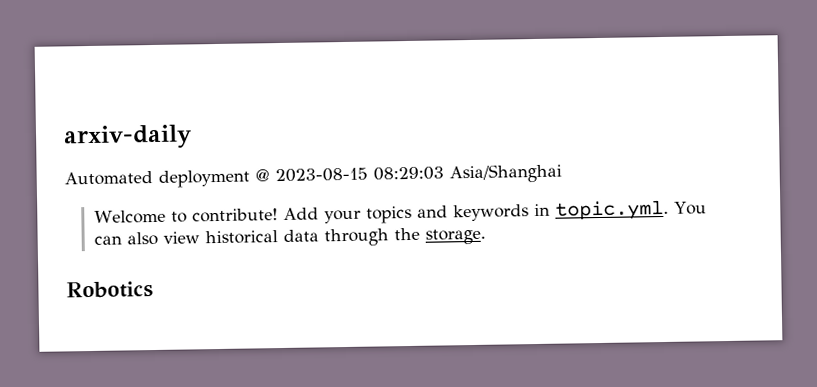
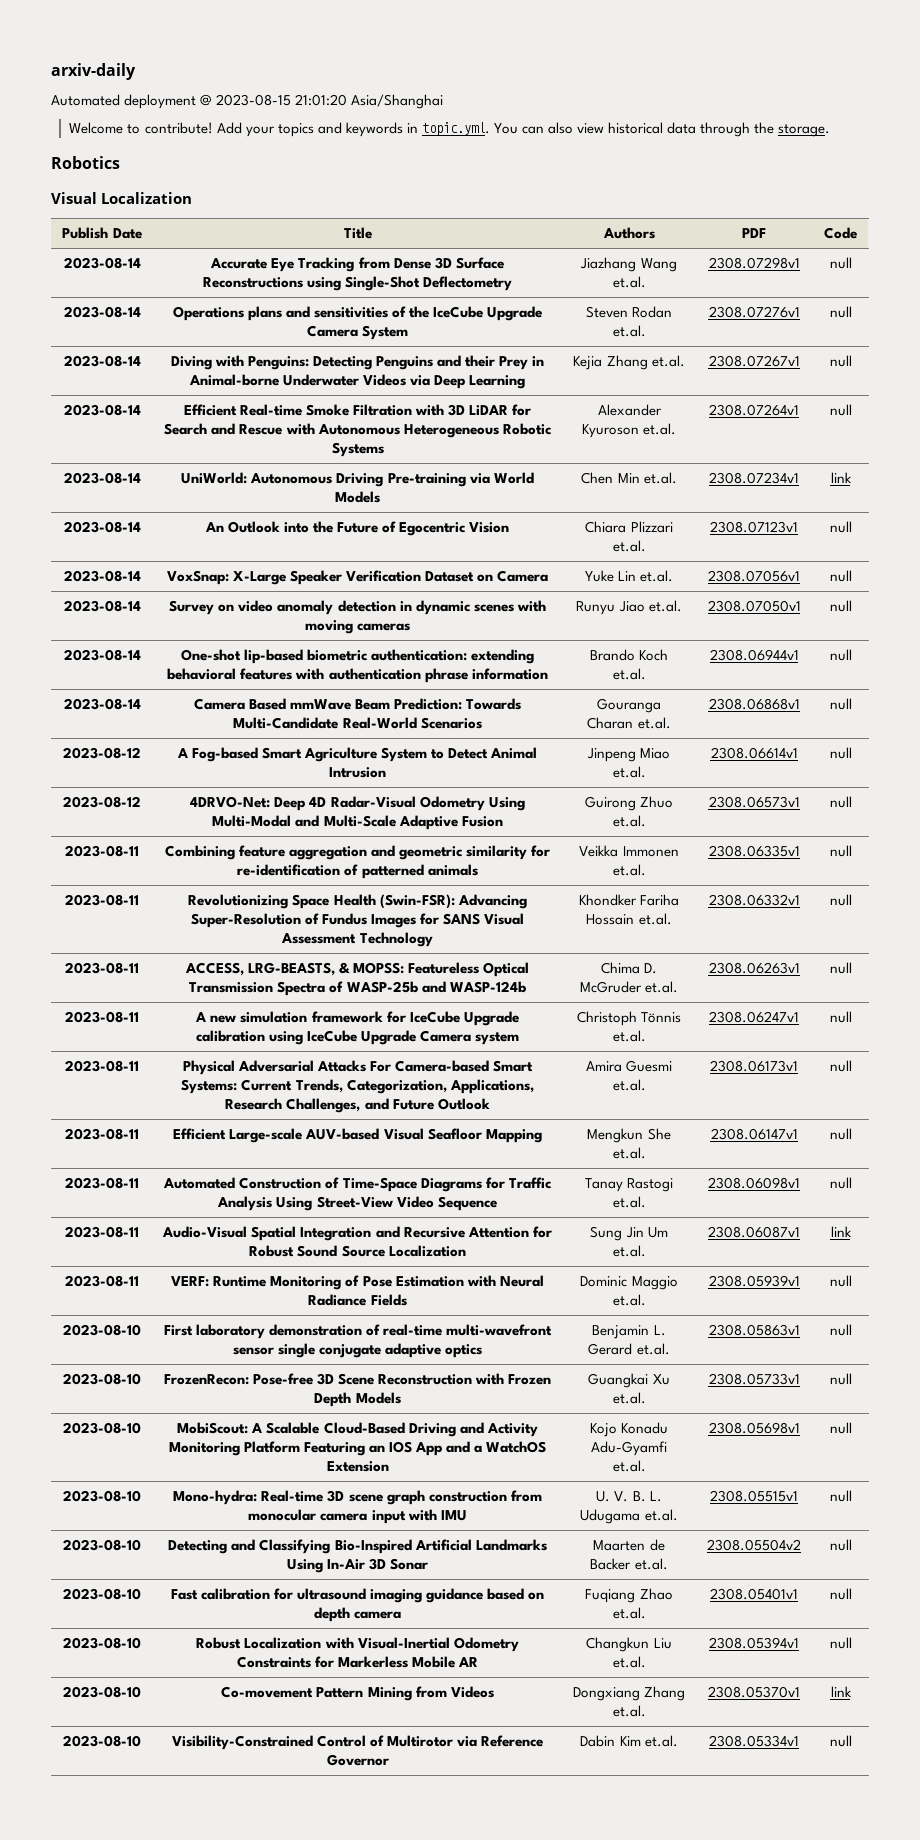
- Automated deployment @ 2023-08-15 08:29:03 Asia/Shanghai
+ Automated deployment @ 2023-08-15 21:01:20 Asia/Shanghai
+ Visual Localization
+ Publish Date | Title | Authors | PDF | Code
+ 2023-08-14 | Accurate Eye Tracking from Dense 3D Surface Reconstructions using Single-Shot Deflectometry | Jiazhang Wang et.al. | 2308.07298v1 | null
+ 2023-08-14 | Operations plans and sensitivities of the IceCube Upgrade Camera System | Steven Rodan et.al. | 2308.07276v1 | null
+ 2023-08-14 | Diving with Penguins: Detecting Penguins and their Prey in Animal-borne Underwater Videos via Deep Learning | Kejia Zhang et.al. | 2308.07267v1 | null
+ 2023-08-14 | Efficient Real-time Smoke Filtration with 3D LiDAR for Search and Rescue with Autonomous Heterogeneous Robotic Systems | Alexander Kyuroson et.al. | 2308.07264v1 | null
+ 2023-08-14 | UniWorld: Autonomous Driving Pre-training via World Models | Chen Min et.al. | 2308.07234v1 | link
+ 2023-08-14 | An Outlook into the Future of Egocentric Vision | Chiara Plizzari et.al. | 2308.07123v1 | null
+ 2023-08-14 | VoxSnap: X-Large Speaker Verification Dataset on Camera | Yuke Lin et.al. | 2308.07056v1 | null
+ 2023-08-14 | Survey on video anomaly detection in dynamic scenes with moving cameras | Runyu Jiao et.al. | 2308.07050v1 | null
+ 2023-08-14 | One-shot lip-based biometric authentication: extending behavioral features with authentication phrase information | Brando Koch et.al. | 2308.06944v1 | null
+ 2023-08-14 | Camera Based mmWave Beam Prediction: Towards Multi-Candidate Real-World Scenarios | Gouranga Charan et.al. | 2308.06868v1 | null
+ 2023-08-12 | A Fog-based Smart Agriculture System to Detect Animal Intrusion | Jinpeng Miao et.al. | 2308.06614v1 | null
+ 2023-08-12 | 4DRVO-Net: Deep 4D Radar-Visual Odometry Using Multi-Modal and Multi-Scale Adaptive Fusion | Guirong Zhuo et.al. | 2308.06573v1 | null
+ 2023-08-11 | Combining feature aggregation and geometric similarity for re-identification of patterned animals | Veikka Immonen et.al. | 2308.06335v1 | null
+ 2023-08-11 | Revolutionizing Space Health (Swin-FSR): Advancing Super-Resolution of Fundus Images for SANS Visual Assessment Technology | Khondker Fariha Hossain et.al. | 2308.06332v1 | null
+ 2023-08-11 | ACCESS, LRG-BEASTS, & MOPSS: Featureless Optical Transmission Spectra of WASP-25b and WASP-124b | Chima D. McGruder et.al. | 2308.06263v1 | null
+ 2023-08-11 | A new simulation framework for IceCube Upgrade calibration using IceCube Upgrade Camera system | Christoph Tönnis et.al. | 2308.06247v1 | null
+ 2023-08-11 | Physical Adversarial Attacks For Camera-based Smart Systems: Current Trends, Categorization, Applications, Research Challenges, and Future Outlook | Amira Guesmi et.al. | 2308.06173v1 | null
+ 2023-08-11 | Efficient Large-scale AUV-based Visual Seafloor Mapping | Mengkun She et.al. | 2308.06147v1 | null
+ 2023-08-11 | Automated Construction of Time-Space Diagrams for Traffic Analysis Using Street-View Video Sequence | Tanay Rastogi et.al. | 2308.06098v1 | null
+ 2023-08-11 | Audio-Visual Spatial Integration and Recursive Attention for Robust Sound Source Localization | Sung Jin Um et.al. | 2308.06087v1 | link
+ 2023-08-11 | VERF: Runtime Monitoring of Pose Estimation with Neural Radiance Fields | Dominic Maggio et.al. | 2308.05939v1 | null
+ 2023-08-10 | First laboratory demonstration of real-time multi-wavefront sensor single conjugate adaptive optics | Benjamin L. Gerard et.al. | 2308.05863v1 | null
+ 2023-08-10 | FrozenRecon: Pose-free 3D Scene Reconstruction with Frozen Depth Models | Guangkai Xu et.al. | 2308.05733v1 | null
+ 2023-08-10 | MobiScout: A Scalable Cloud-Based Driving and Activity Monitoring Platform Featuring an IOS App and a WatchOS Extension | Kojo Konadu Adu-Gyamfi et.al. | 2308.05698v1 | null
+ 2023-08-10 | Mono-hydra: Real-time 3D scene graph construction from monocular camera input with IMU | U. V. B. L. Udugama et.al. | 2308.05515v1 | null
+ 2023-08-10 | Detecting and Classifying Bio-Inspired Artificial Landmarks Using In-Air 3D Sonar | Maarten de Backer et.al. | 2308.05504v2 | null
+ 2023-08-10 | Fast calibration for ultrasound imaging guidance based on depth camera | Fuqiang Zhao et.al. | 2308.05401v1 | null
+ 2023-08-10 | Robust Localization with Visual-Inertial Odometry Constraints for Markerless Mobile AR | Changkun Liu et.al. | 2308.05394v1 | null
+ 2023-08-10 | Co-movement Pattern Mining from Videos | Dongxiang Zhang et.al. | 2308.05370v1 | link
+ 2023-08-10 | Visibility-Constrained Control of Multirotor via Reference Governor | Dabin Kim et.al. | 2308.05334v1 | null

